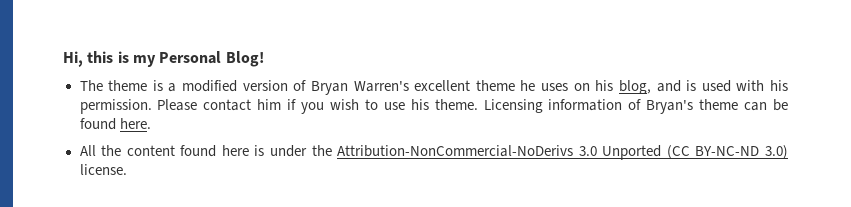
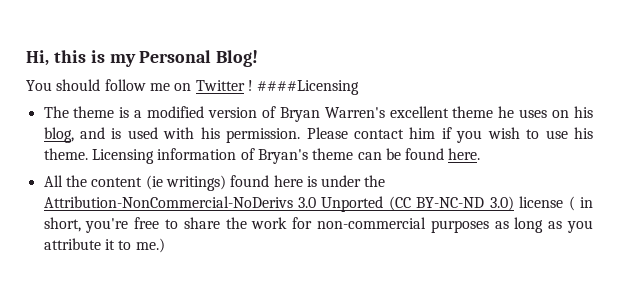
+ You should follow me on Twitter ! ####Licensing
- All the content found here is under the Attribution-NonCommercial-NoDerivs 3.0 Unported (CC BY-NC-ND 3.0) license.
+ All the content (ie writings) found here is under the Attribution-NonCommercial-NoDerivs 3.0 Unported (CC BY-NC-ND 3.0) license ( in short, you're free to share the work for non-commercial purposes as long as you attribute it to me.)

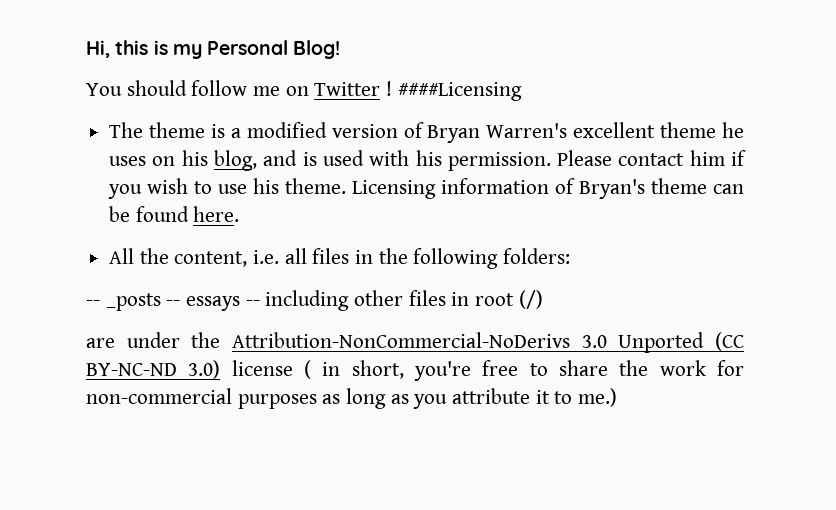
- All the content (ie writings) found here is under the Attribution-NonCommercial-NoDerivs 3.0 Unported (CC BY-NC-ND 3.0) license ( in short, you're free to share the work for non-commercial purposes as long as you attribute it to me.)
+ All the content, i.e. all files in the following folders:
+ -- _posts -- essays -- including other files in root (/)
+ are under the Attribution-NonCommercial-NoDerivs 3.0 Unported (CC BY-NC-ND 3.0) license ( in short, you're free to share the work for non-commercial purposes as long as you attribute it to me.)

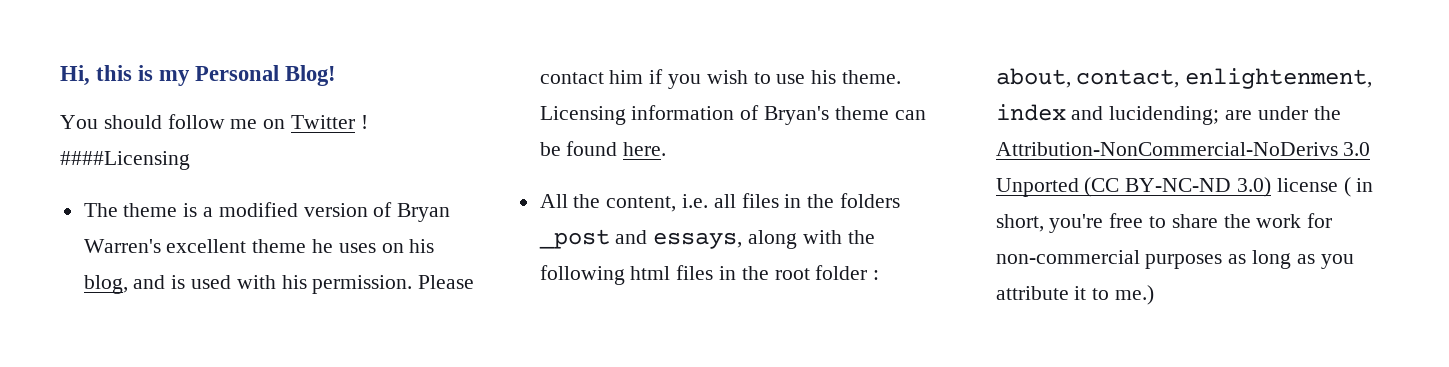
- All the content, i.e. all files in the following folders:
- -- _posts -- essays -- including other files in root (/)
- are under the Attribution-NonCommercial-NoDerivs 3.0 Unported (CC BY-NC-ND 3.0) license ( in short, you're free to share the work for non-commercial purposes as long as you attribute it to me.)
+ All the content, i.e. all files in the folders _post and essays, along with the following html files in the root folder : about, contact, enlightenment, index and lucidending; are under the Attribution-NonCommercial-NoDerivs 3.0 Unported (CC BY-NC-ND 3.0) license ( in short, you're free to share the work for non-commercial purposes as long as you attribute it to me.)

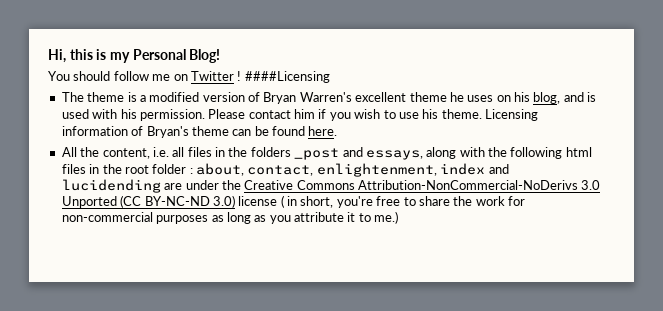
- All the content, i.e. all files in the folders _post and essays, along with the following html files in the root folder : about, contact, enlightenment, index and lucidending; are under the Attribution-NonCommercial-NoDerivs 3.0 Unported (CC BY-NC-ND 3.0) license ( in short, you're free to share the work for non-commercial purposes as long as you attribute it to me.)
+ All the content, i.e. all files in the folders _post and essays, along with the following html files in the root folder : about, contact, enlightenment, index and lucidending are under the Creative Commons Attribution-NonCommercial-NoDerivs 3.0 Unported (CC BY-NC-ND 3.0) license ( in short, you're free to share the work for non-commercial purposes as long as you attribute it to me.)

